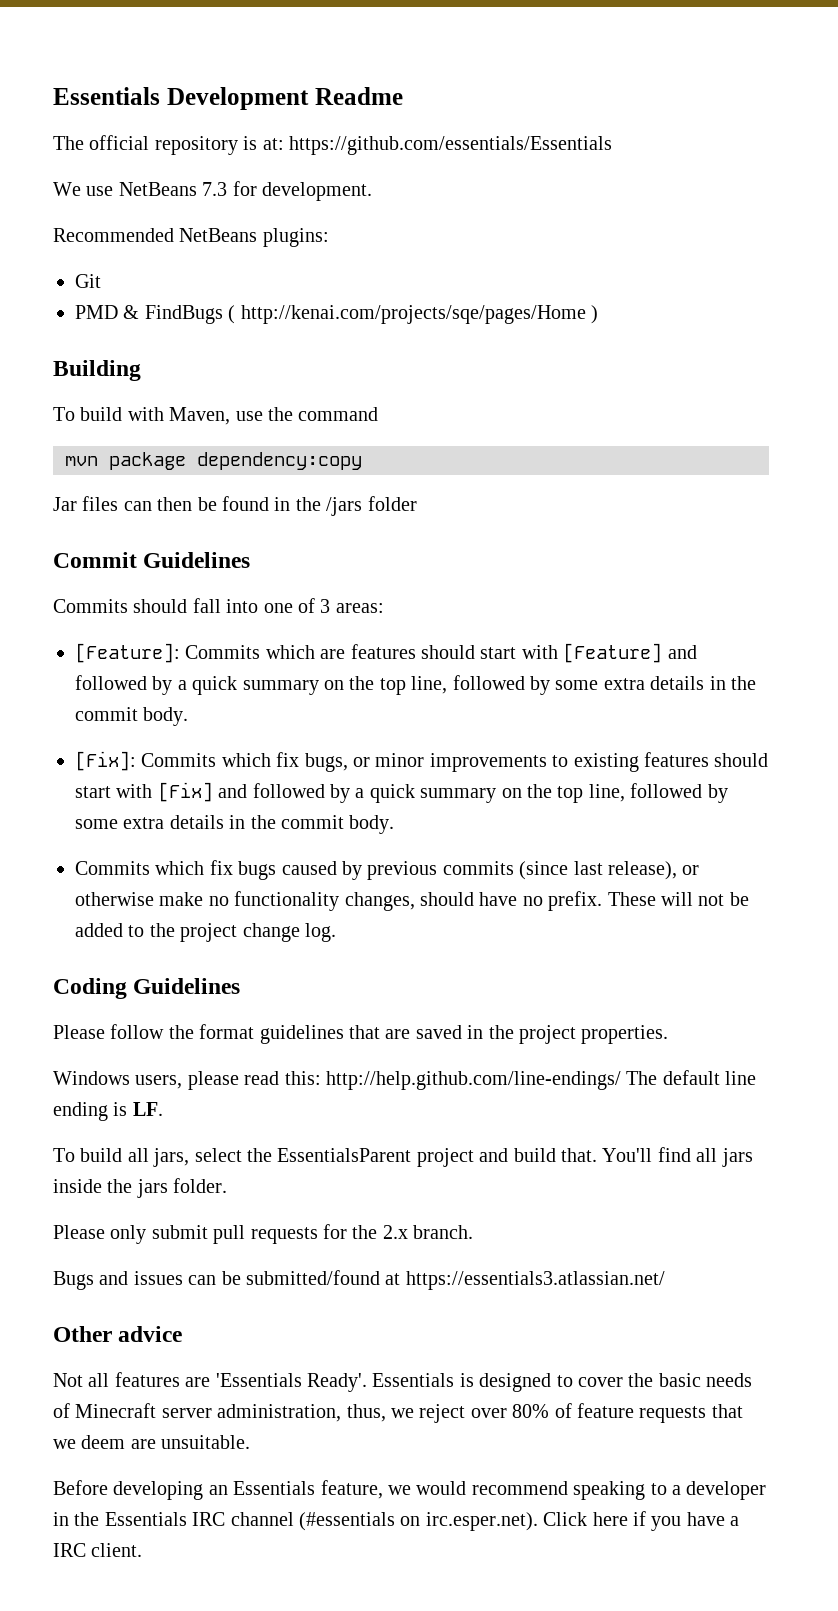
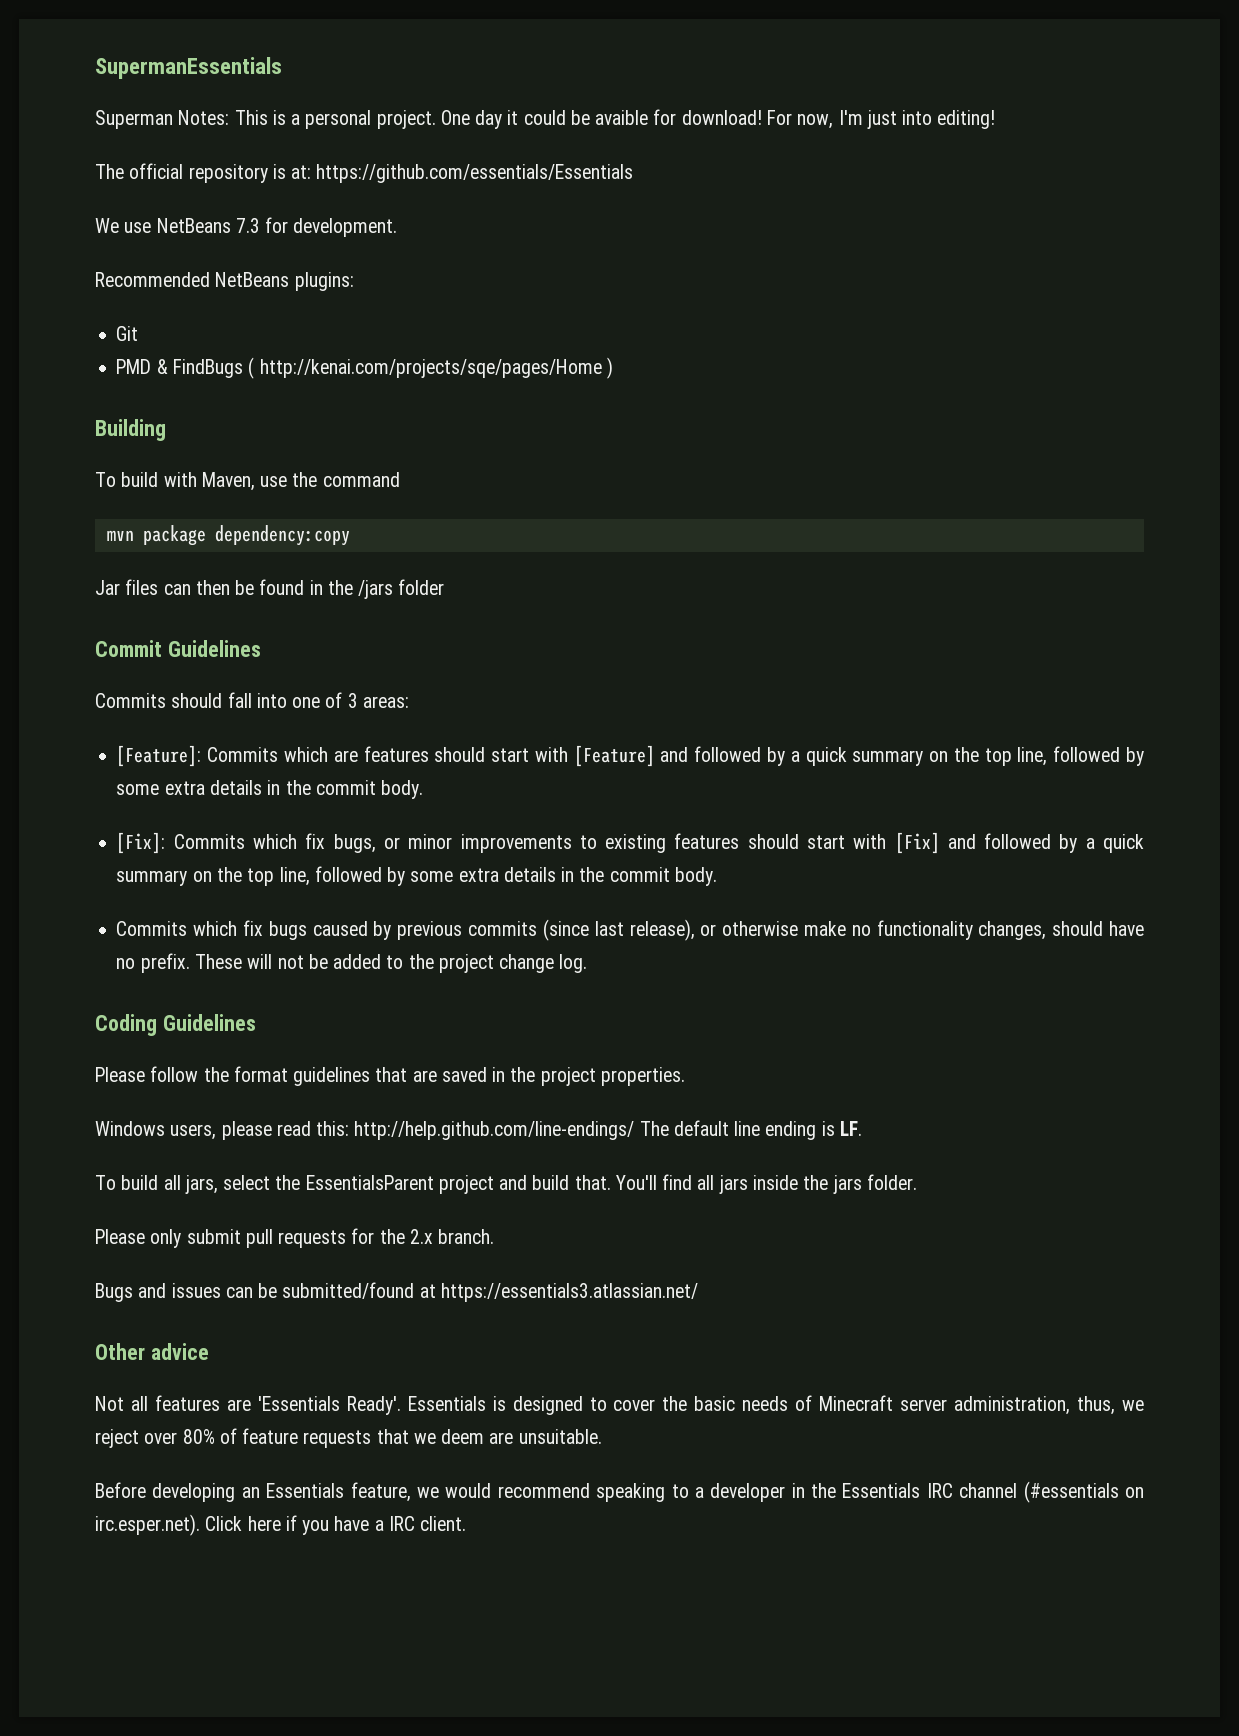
- Essentials Development Readme
+ SupermanEssentials
+ Superman Notes: This is a personal project. One day it could be avaible for download! For now, I'm just into editing!

